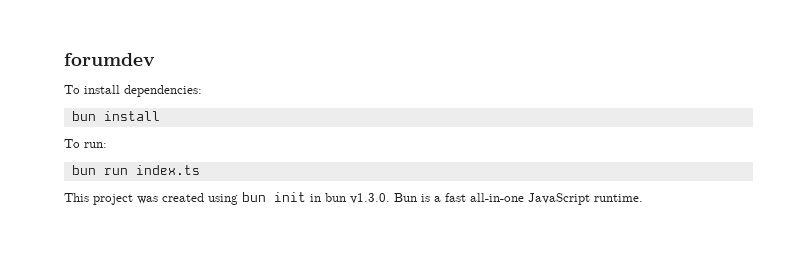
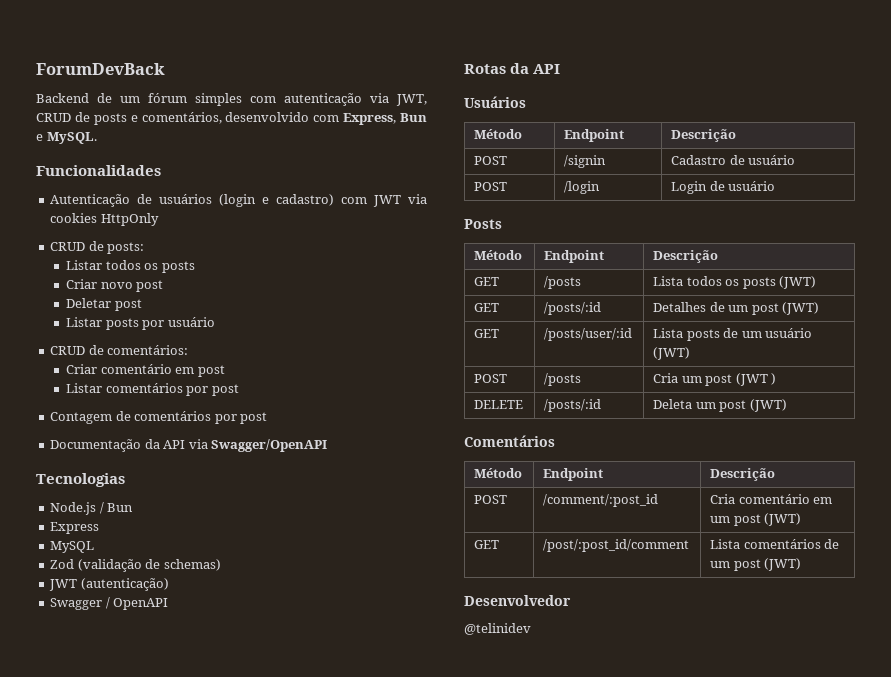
- forumdev
- To install dependencies:
- bun install
- To run:
- bun run index.ts
- This project was created using bun init in bun v1.3.0. Bun is a fast all-in-one JavaScript runtime.
+ ForumDevBack
+ Backend de um fórum simples com autenticação via JWT, CRUD de posts e comentários, desenvolvido com Express, Bun e MySQL.
+ Funcionalidades
+ Autenticação de usuários (login e cadastro) com JWT via cookies HttpOnly
+ CRUD de posts:
+ Listar todos os posts
+ Criar novo post
+ Deletar post
+ Listar posts por usuário
+ CRUD de comentários:
+ Criar comentário em post
+ Listar comentários por post
+ Contagem de comentários por post
+ Documentação da API via Swagger/OpenAPI
+ Tecnologias
+ Node.js / Bun
+ Express
+ MySQL
+ Zod (validação de schemas)
+ JWT (autenticação)
+ Swagger / OpenAPI
+ Rotas da API
+ Usuários
+ Método | Endpoint | Descrição
+ POST | /signin | Cadastro de usuário
+ POST | /login | Login de usuário
+ Posts
+ Método | Endpoint | Descrição
+ GET | /posts | Lista todos os posts (JWT)
+ GET | /posts/:id | Detalhes de um post (JWT)
+ GET | /posts/user/:id | Lista posts de um usuário (JWT)
+ POST | /posts | Cria um post (JWT )
+ DELETE | /posts/:id | Deleta um post (JWT)
+ Comentários
+ Método | Endpoint | Descrição
+ POST | /comment/:post_id | Cria comentário em um post (JWT)
+ GET | /post/:post_id/comment | Lista comentários de um post (JWT)
+ Desenvolvedor
+ @telinidev

